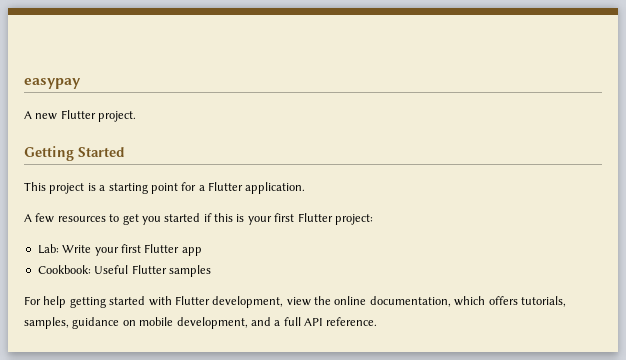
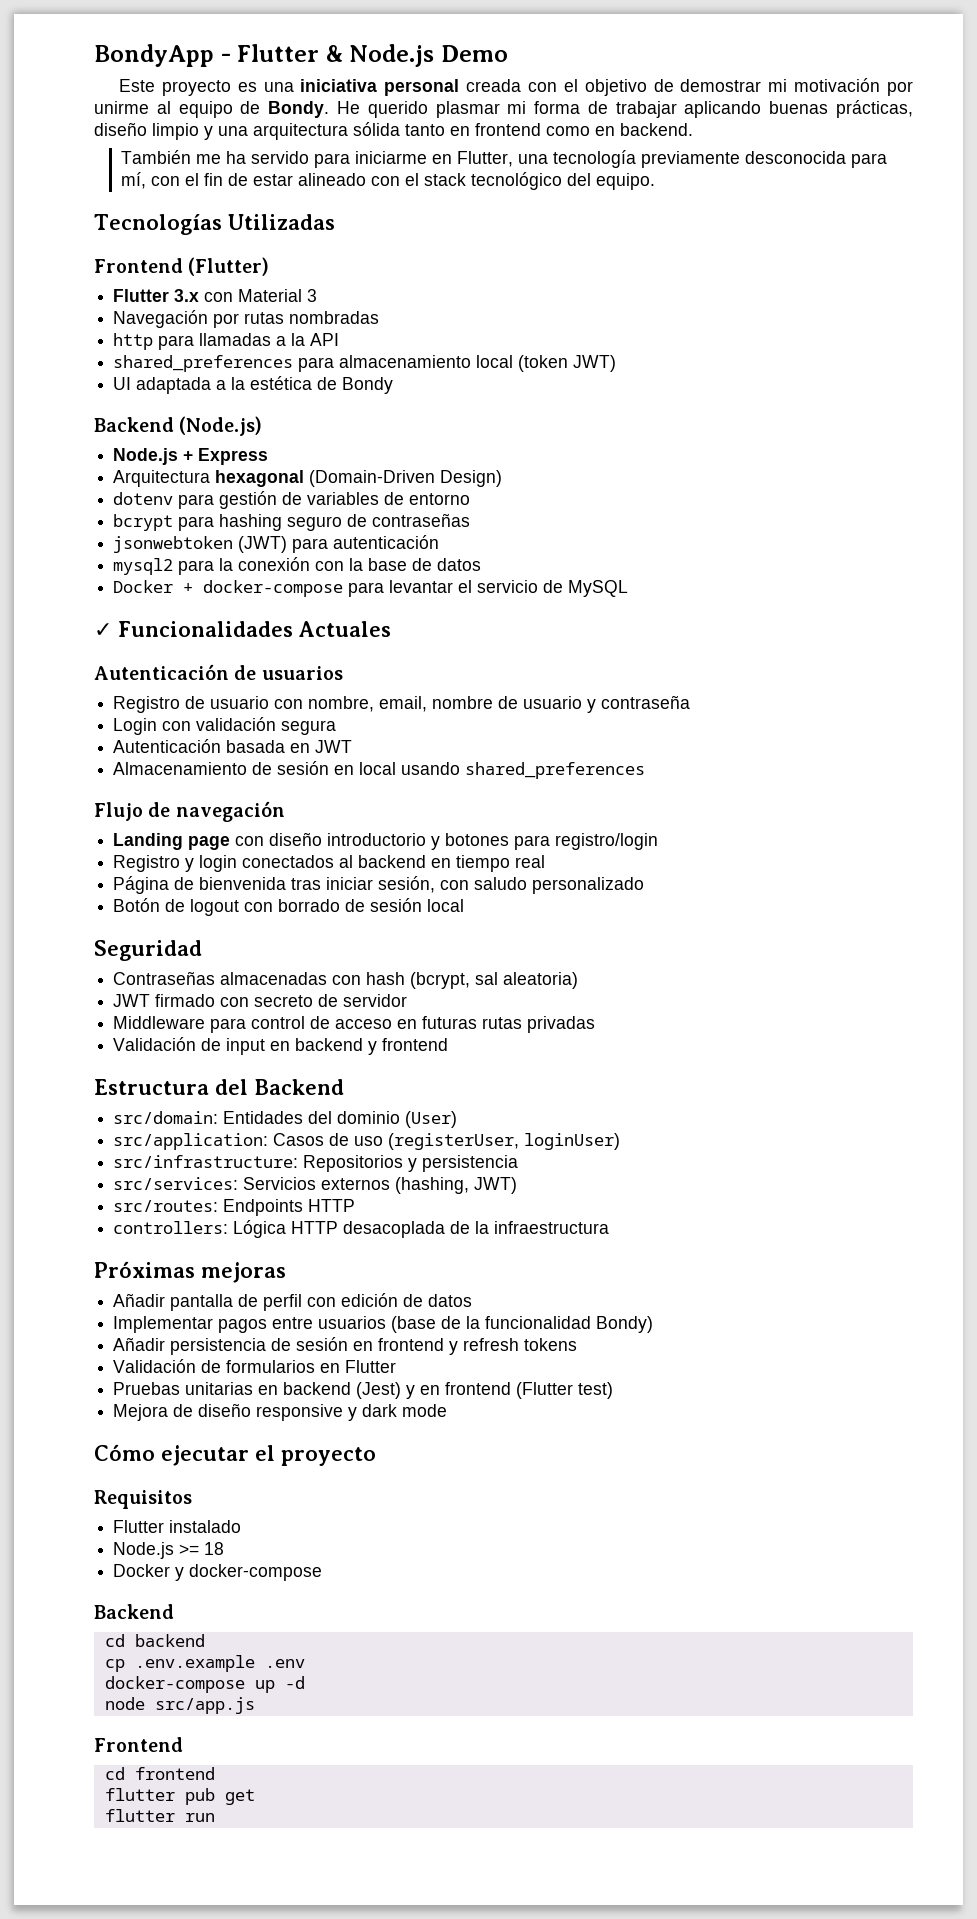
- easypay
- A new Flutter project.
- Getting Started
- This project is a starting point for a Flutter application.
- A few resources to get you started if this is your first Flutter project:
- Lab: Write your first Flutter app
- Cookbook: Useful Flutter samples
- For help getting started with Flutter development, view the online documentation, which offers tutorials, samples, guidance on mobile development, and a full API reference.
+ BondyApp - Flutter & Node.js Demo
+ Este proyecto es una iniciativa personal creada con el objetivo de demostrar mi motivación por unirme al equipo de Bondy. He querido plasmar mi forma de trabajar aplicando buenas prácticas, diseño limpio y una arquitectura sólida tanto en frontend como en backend.
+ También me ha servido para iniciarme en Flutter, una tecnología previamente desconocida para mí, con el fin de estar alineado con el stack tecnológico del equipo.
+ Tecnologías Utilizadas
+ Frontend (Flutter)
+ Flutter 3.x con Material 3
+ Navegación por rutas nombradas
+ http para llamadas a la API
+ shared_preferences para almacenamiento local (token JWT)
+ UI adaptada a la estética de Bondy
+ Backend (Node.js)
+ Node.js + Express
+ Arquitectura hexagonal (Domain-Driven Design)
+ dotenv para gestión de variables de entorno
+ bcrypt para hashing seguro de contraseñas
+ jsonwebtoken (JWT) para autenticación
+ mysql2 para la conexión con la base de datos
+ Docker + docker-compose para levantar el servicio de MySQL
+ ✓ Funcionalidades Actuales
+ Autenticación de usuarios
+ Registro de usuario con nombre, email, nombre de usuario y contraseña
+ Login con validación segura
+ Autenticación basada en JWT
+ Almacenamiento de sesión en local usando shared_preferences
+ Flujo de navegación
+ Landing page con diseño introductorio y botones para registro/login
+ Registro y login conectados al backend en tiempo real
+ Página de bienvenida tras iniciar sesión, con saludo personalizado
+ Botón de logout con borrado de sesión local
+ Seguridad
+ Contraseñas almacenadas con hash (bcrypt, sal aleatoria)
+ JWT firmado con secreto de servidor
+ Middleware para control de acceso en futuras rutas privadas
+ Validación de input en backend y frontend
+ Estructura del Backend
+ src/domain: Entidades del dominio (User)
+ src/application: Casos de uso (registerUser, loginUser)
+ src/infrastructure: Repositorios y persistencia
+ src/services: Servicios externos (hashing, JWT)
+ src/routes: Endpoints HTTP
+ controllers: Lógica HTTP desacoplada de la infraestructura
+ Próximas mejoras
+ Añadir pantalla de perfil con edición de datos
+ Implementar pagos entre usuarios (base de la funcionalidad Bondy)
+ Añadir persistencia de sesión en frontend y refresh tokens
+ Validación de formularios en Flutter
+ Pruebas unitarias en backend (Jest) y en frontend (Flutter test)
+ Mejora de diseño responsive y dark mode
+ Cómo ejecutar el proyecto
+ Requisitos
+ Flutter instalado
+ Node.js >= 18
+ Docker y docker-compose
+ Backend
+ cd backend
+ cp .env.example .env
+ docker-compose up -d
+ node src/app.js
+ Frontend
+ cd frontend
+ flutter pub get
+ flutter run

